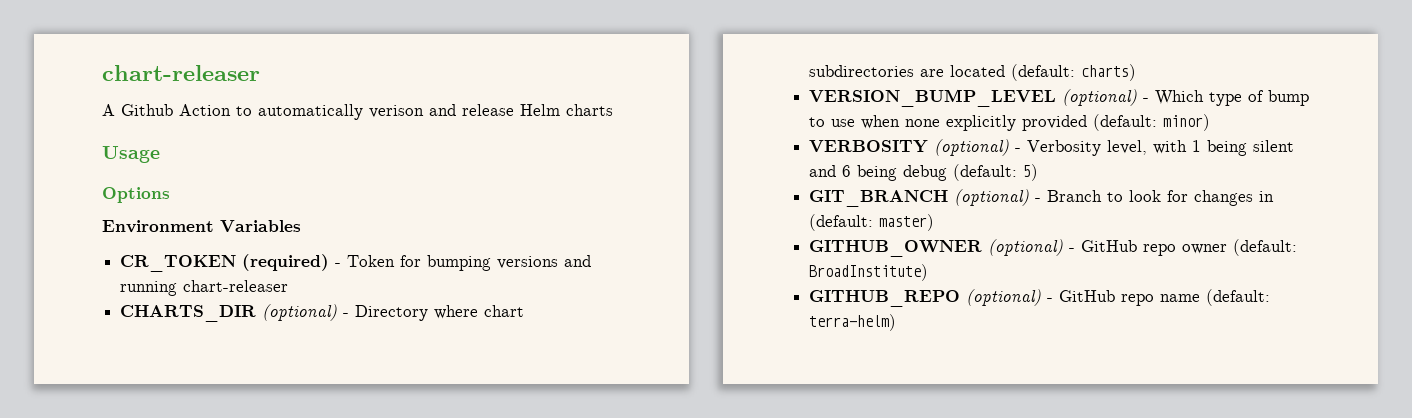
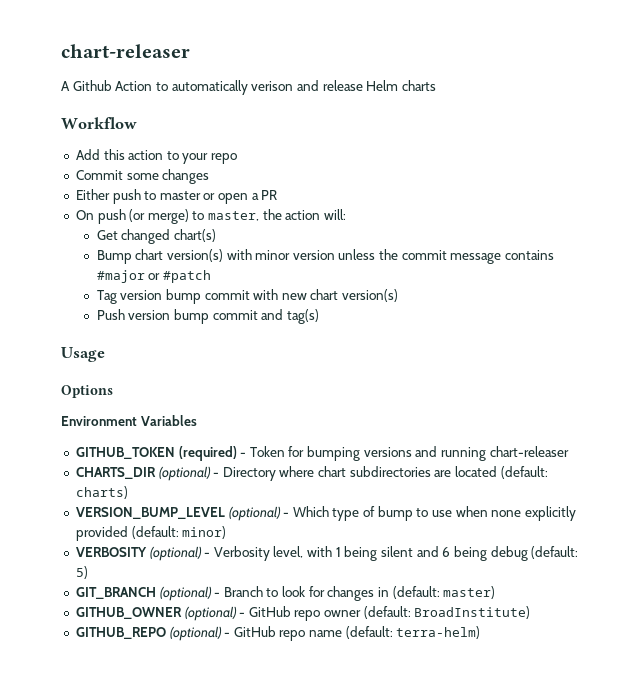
+ Workflow
+ Add this action to your repo
+ Commit some changes
+ Either push to master or open a PR
+ On push (or merge) to master, the action will:
+ Get changed chart(s)
+ Bump chart version(s) with minor version unless the commit message contains #major or #patch
+ Tag version bump commit with new chart version(s)
+ Push version bump commit and tag(s)
- CR_TOKEN (required) - Token for bumping versions and running chart-releaser
+ GITHUB_TOKEN (required) - Token for bumping versions and running chart-releaser

